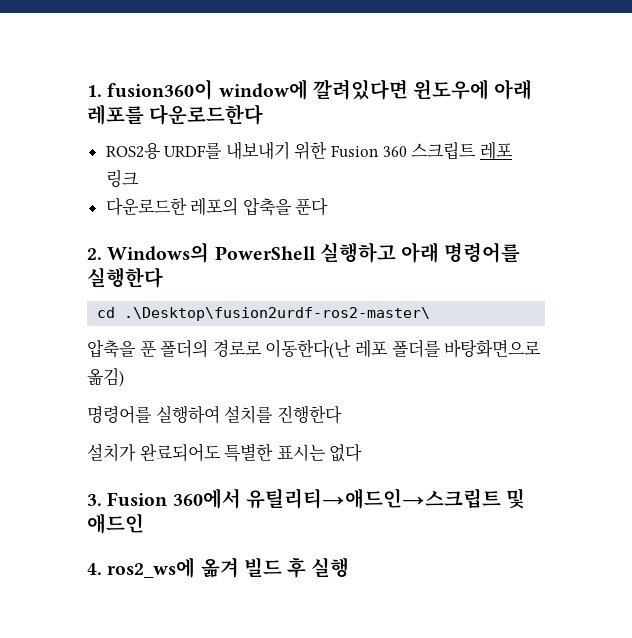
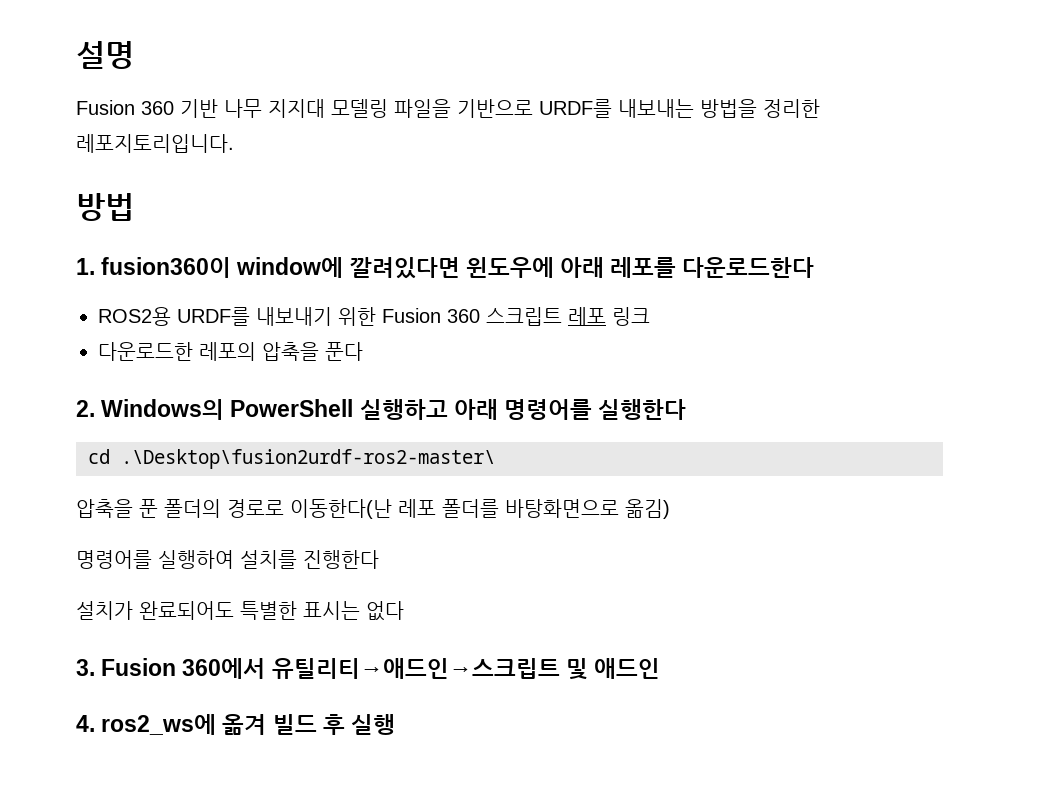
+ 설명
+ Fusion 360 기반 나무 지지대 모델링 파일을 기반으로 URDF를 내보내는 방법을 정리한 레포지토리입니다.
+ 방법

